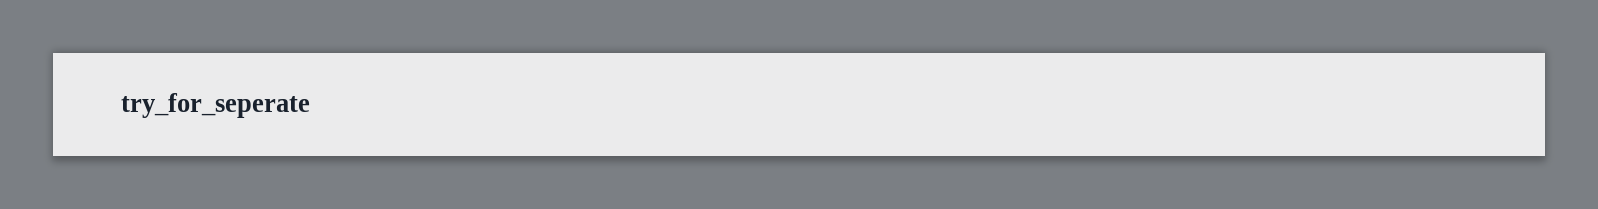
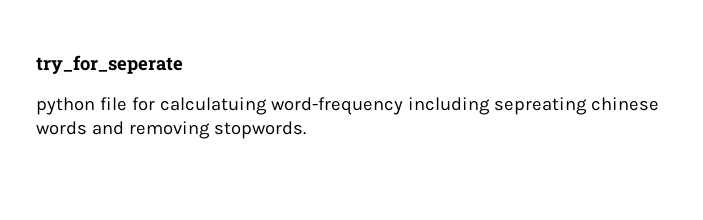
+ python file for calculatuing word-frequency including sepreating chinese words and removing stopwords.

